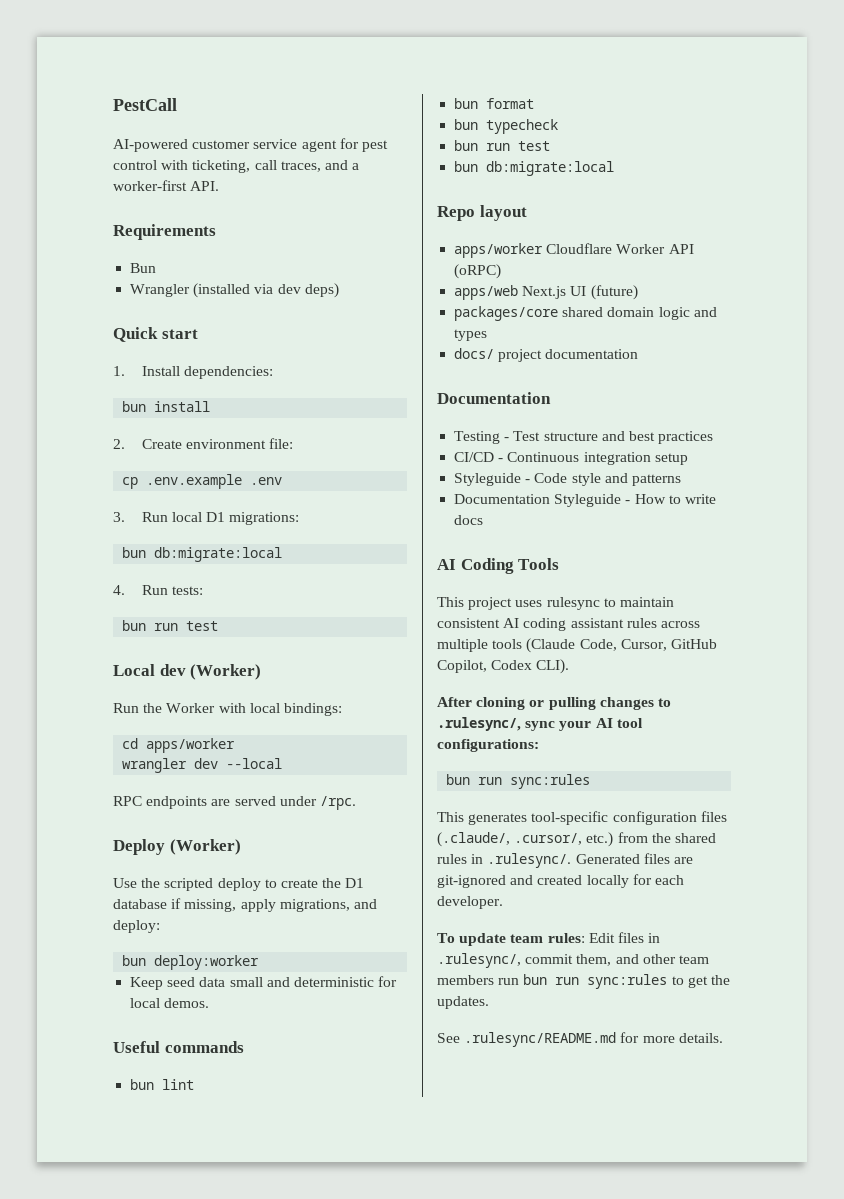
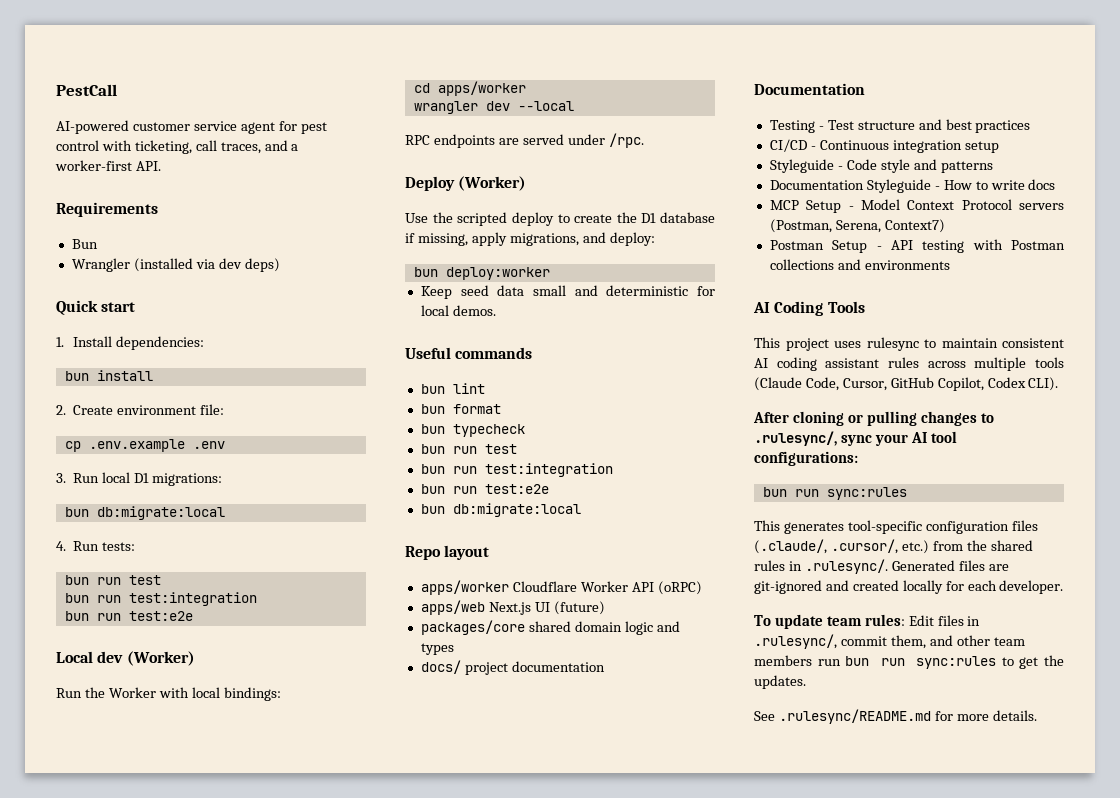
  4. Run tests:
  bun run test
+ bun run test:integration
+ bun run test:e2e
  bun typecheck
  bun run test
+ bun run test:integration
+ bun run test:e2e
+ MCP Setup - Model Context Protocol servers (Postman, Serena, Context7)
+ Postman Setup - API testing with Postman collections and environments

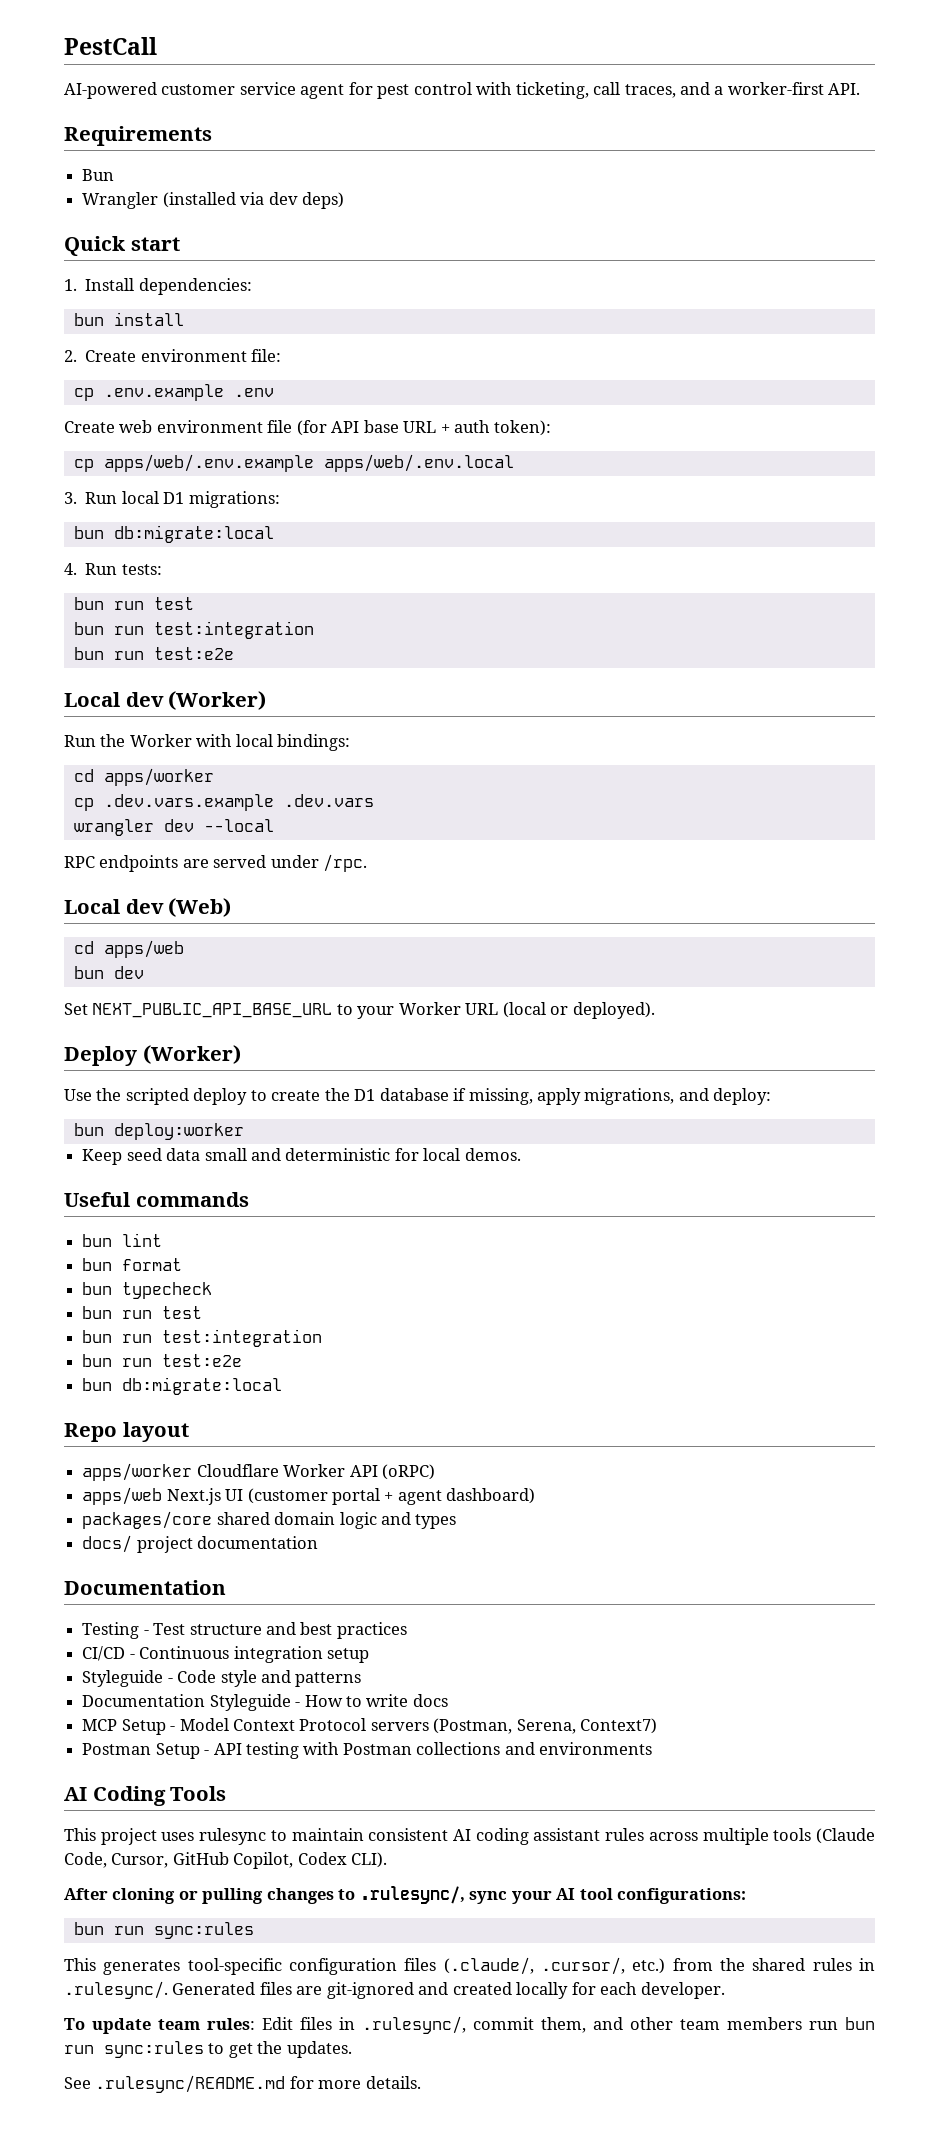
+ Create web environment file (for API base URL + auth token):
+ cp apps/web/.env.example apps/web/.env.local
+ cp .dev.vars.example .dev.vars
+ Local dev (Web)
+ cd apps/web
+ bun dev
+ Set NEXT_PUBLIC_API_BASE_URL to your Worker URL (local or deployed).
- apps/web Next.js UI (future)
+ apps/web Next.js UI (customer portal + agent dashboard)

